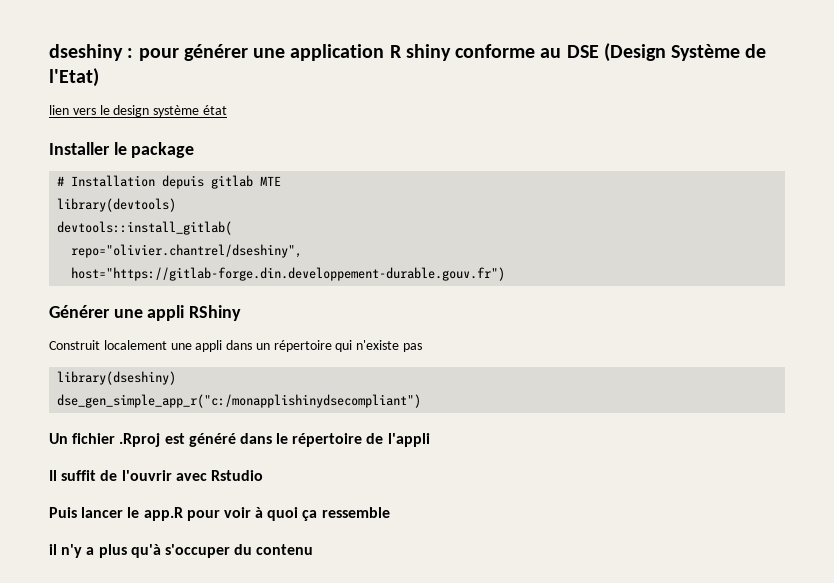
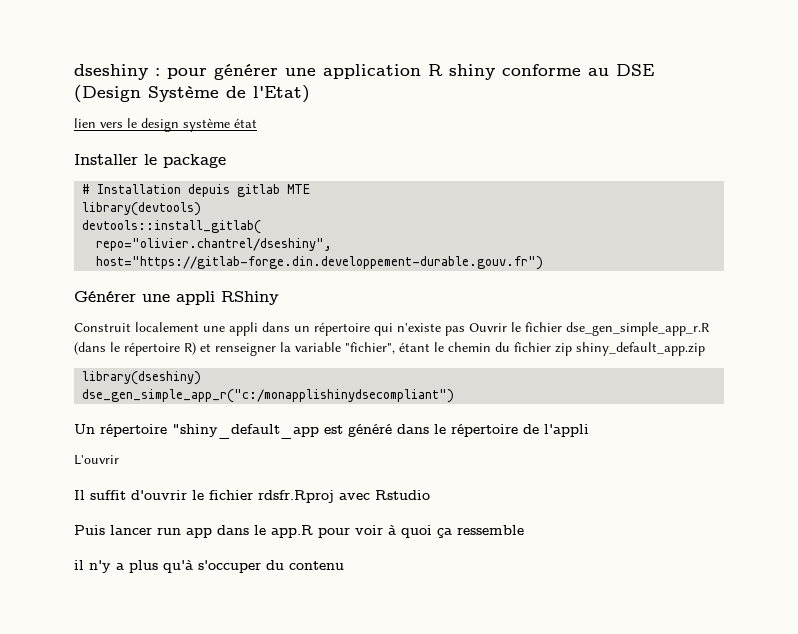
- Construit localement une appli dans un répertoire qui n'existe pas
+ Construit localement une appli dans un répertoire qui n'existe pas Ouvrir le fichier dse_gen_simple_app_r.R (dans le répertoire R) et renseigner la variable "fichier", étant le chemin du fichier zip shiny_default_app.zip
- Un fichier .Rproj est généré dans le répertoire de l'appli
+ Un répertoire "shiny_default_app est généré dans le répertoire de l'appli
+ L'ouvrir
- Il suffit de l'ouvrir avec Rstudio
+ Il suffit d'ouvrir le fichier rdsfr.Rproj avec Rstudio
- Puis lancer le app.R pour voir à quoi ça ressemble
+ Puis lancer run app dans le app.R pour voir à quoi ça ressemble

